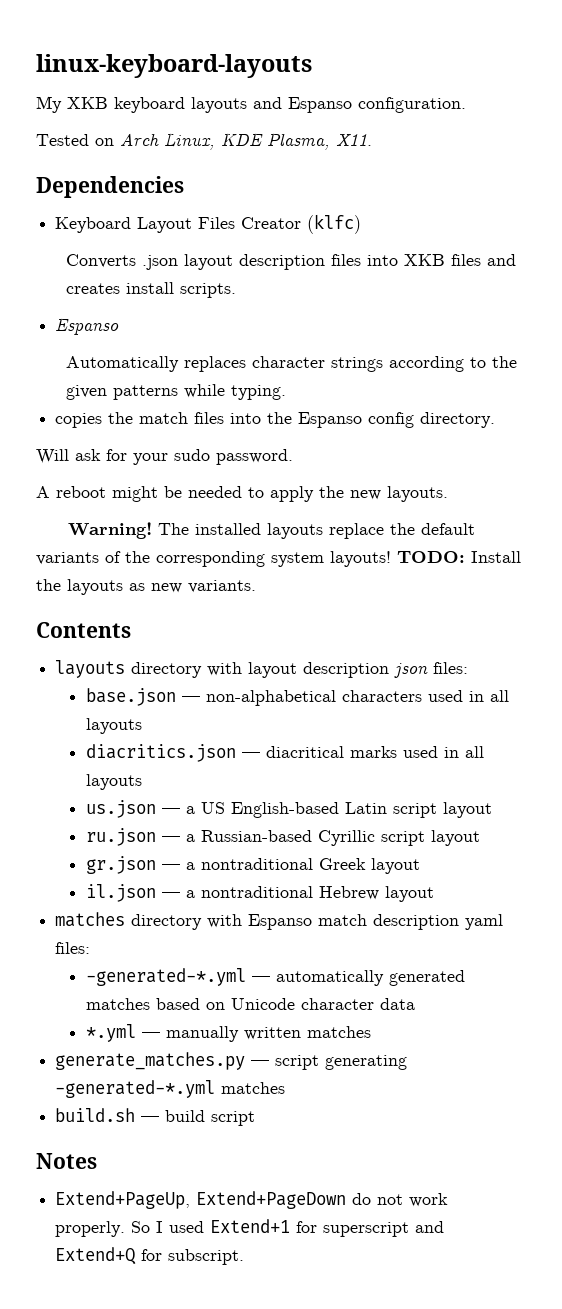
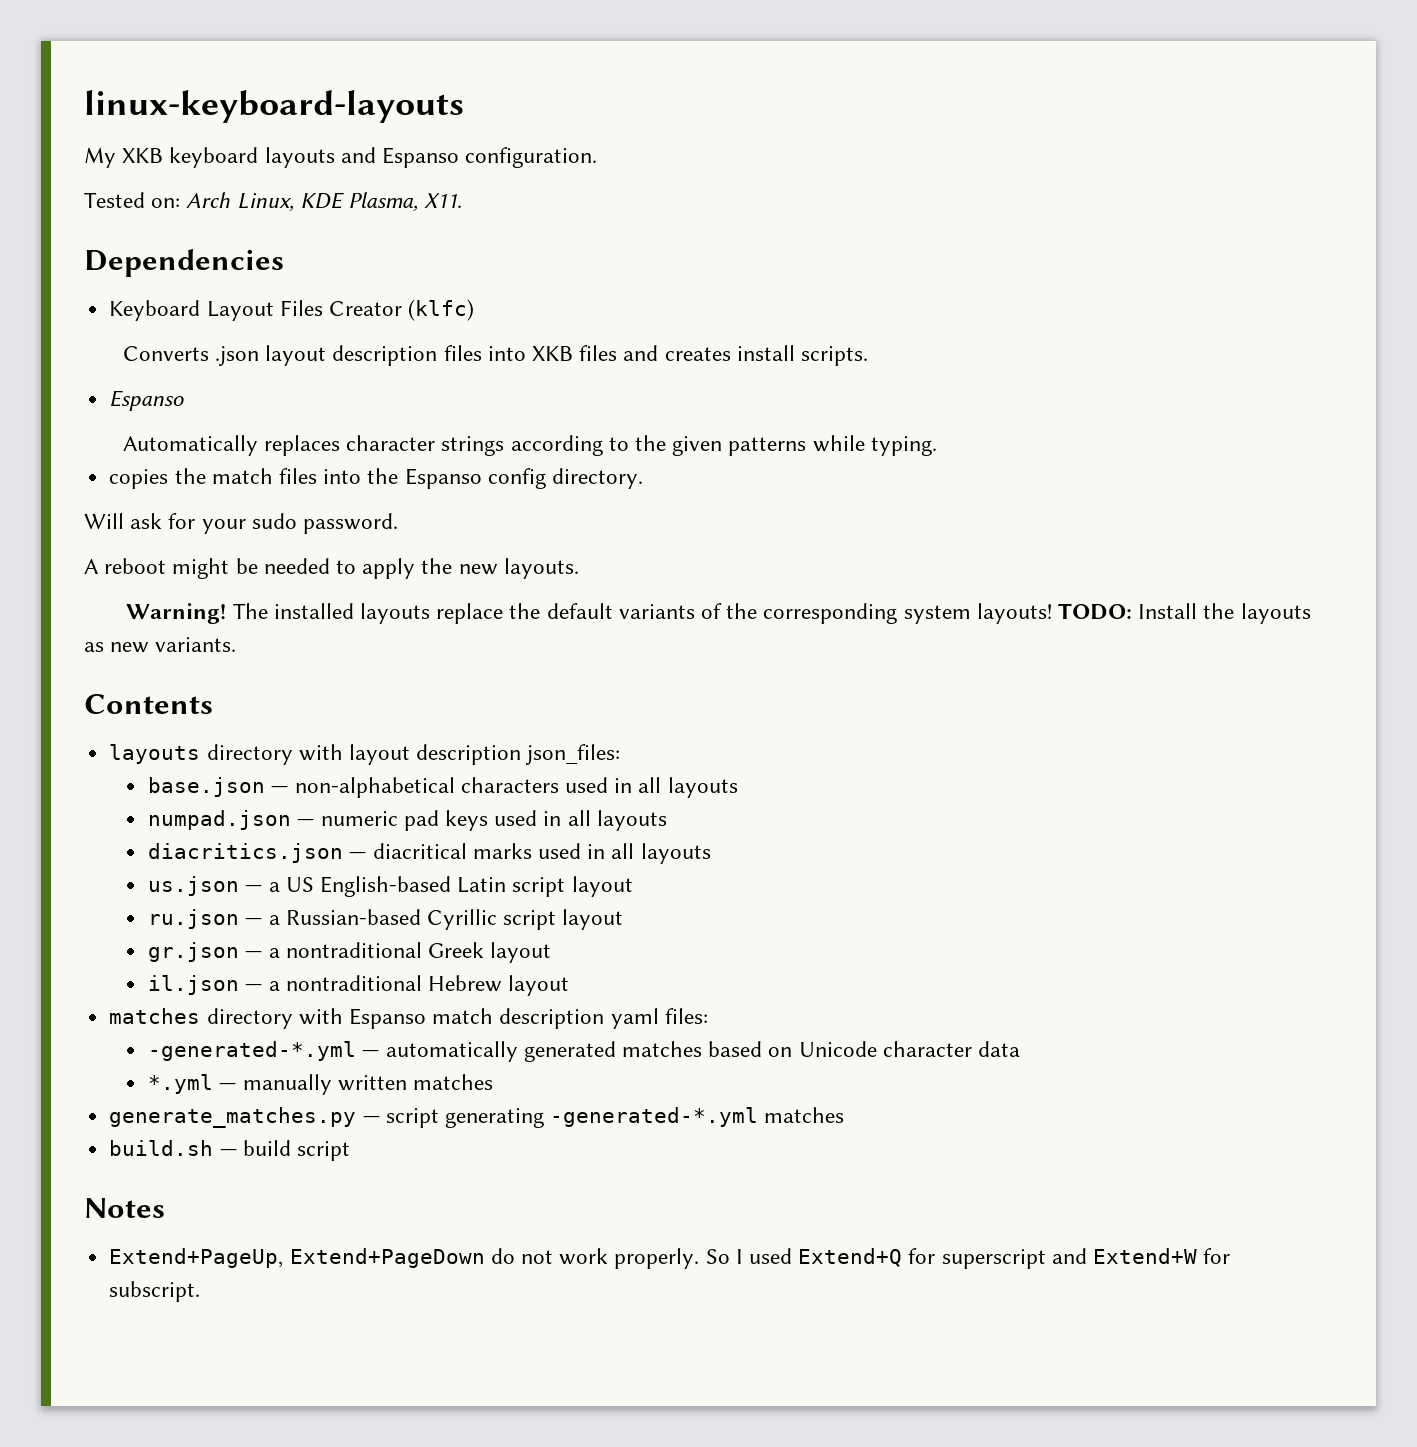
- Tested on Arch Linux, KDE Plasma, X11.
+ Tested on: Arch Linux, KDE Plasma, X11.
- layouts directory with layout description json files:
+ layouts directory with layout description json_files:
+ numpad.json — numeric pad keys used in all layouts
- So I used Extend+1 for superscript and Extend+Q for subscript.
+ So I used Extend+Q for superscript and Extend+W for subscript.

